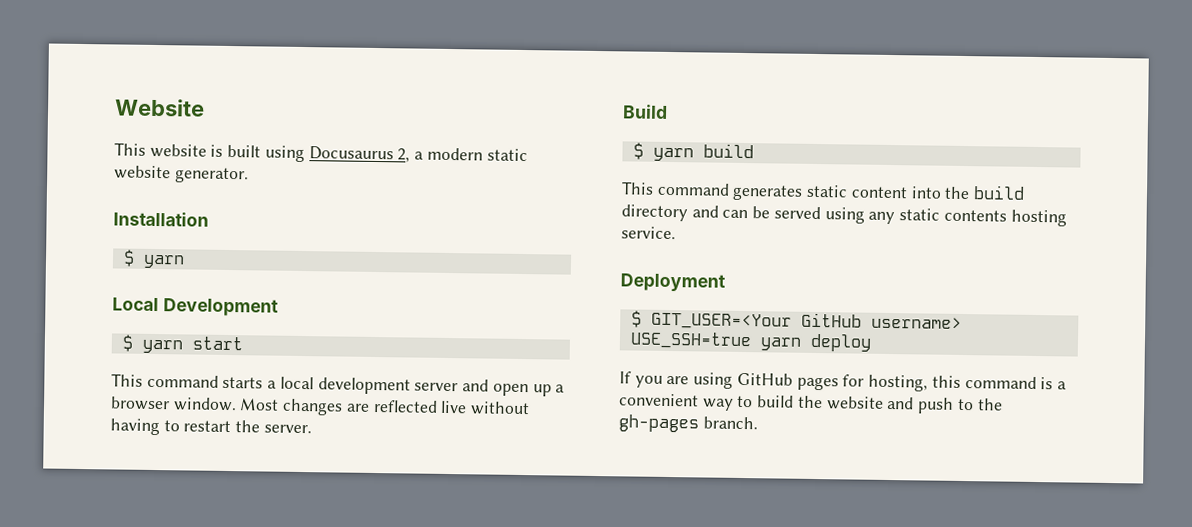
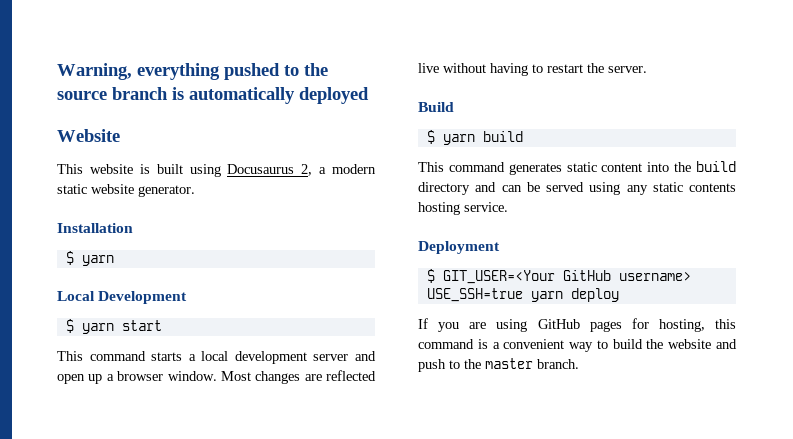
+ Warning, everything pushed to the source branch is automatically deployed
- If you are using GitHub pages for hosting, this command is a convenient way to build the website and push to the gh-pages branch.
+ If you are using GitHub pages for hosting, this command is a convenient way to build the website and push to the master branch.

